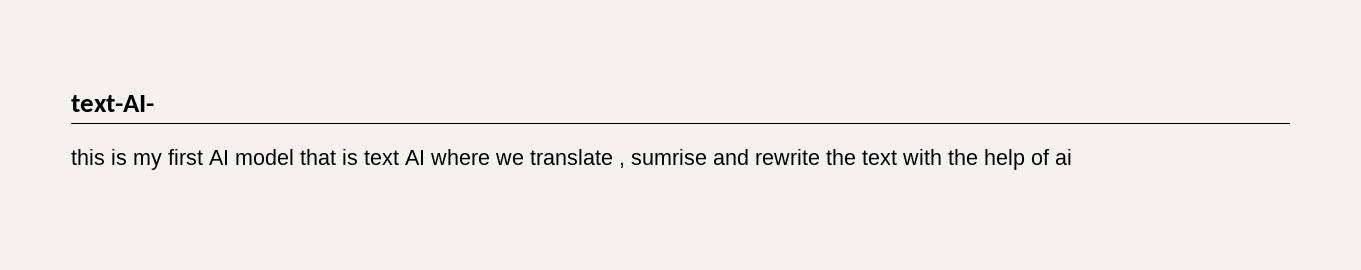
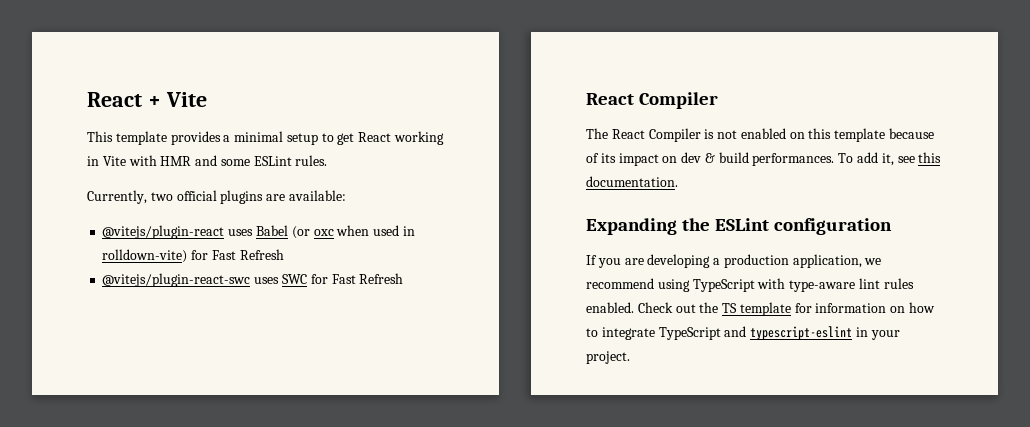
- text-AI-
- this is my first AI model that is text AI where we translate , sumrise and rewrite the text with the help of ai
+ React + Vite
+ This template provides a minimal setup to get React working in Vite with HMR and some ESLint rules.
+ Currently, two official plugins are available:
+ @vitejs/plugin-react uses Babel (or oxc when used in rolldown-vite) for Fast Refresh
+ @vitejs/plugin-react-swc uses SWC for Fast Refresh
+ React Compiler
+ The React Compiler is not enabled on this template because of its impact on dev & build performances. To add it, see this documentation.
+ Expanding the ESLint configuration
+ If you are developing a production application, we recommend using TypeScript with type-aware lint rules enabled. Check out the TS template for information on how to integrate TypeScript and typescript-eslint in your project.

